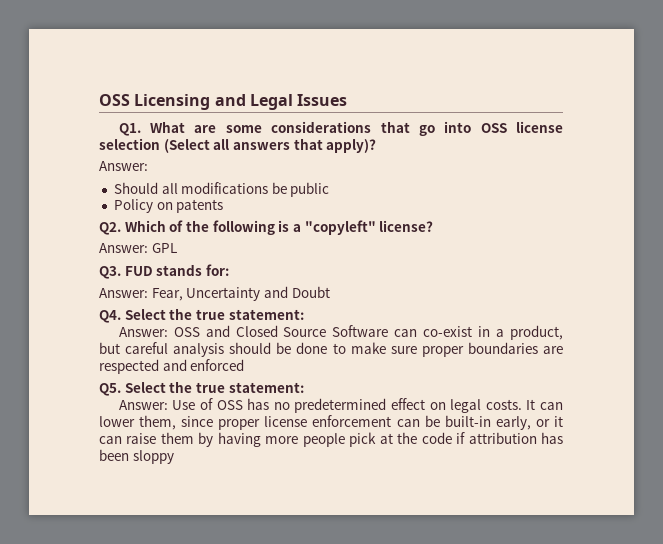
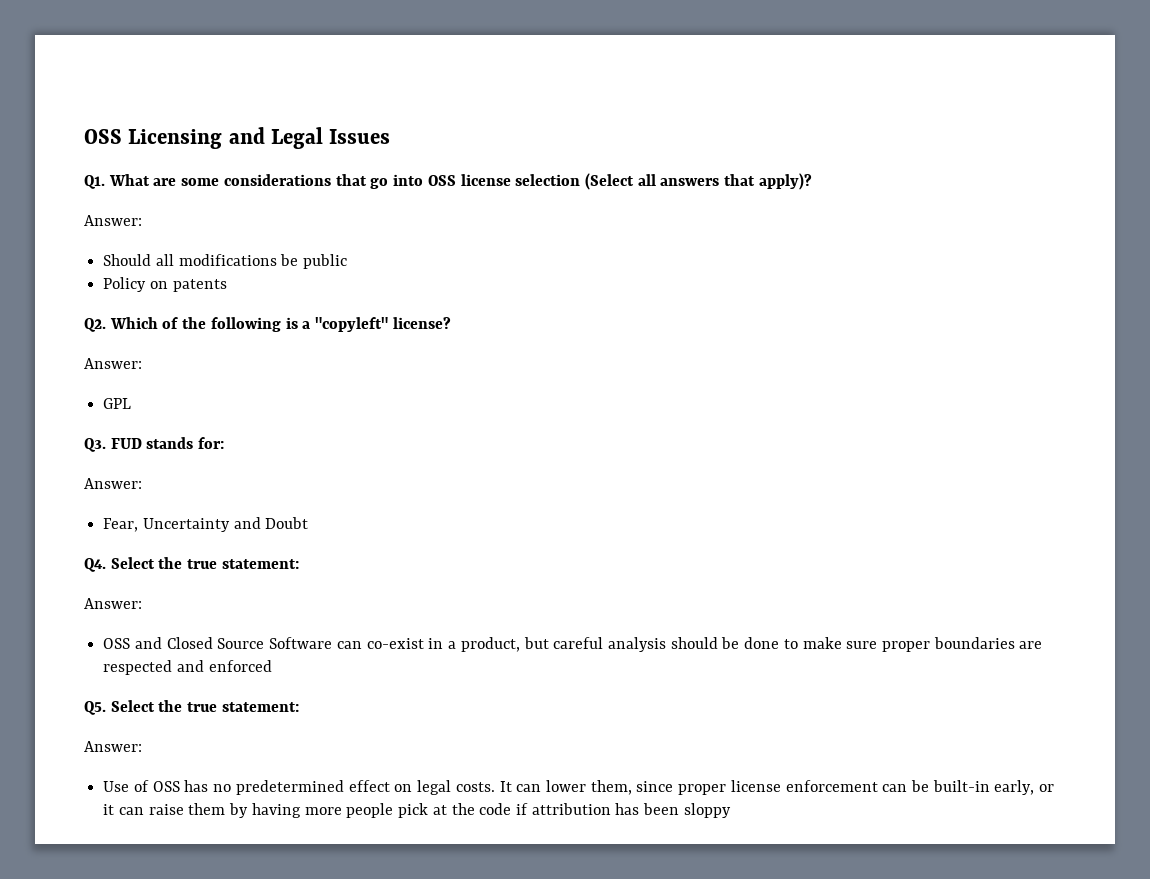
  Q2. Which of the following is a "copyleft" license?
- Answer: GPL
+ Answer:
+ GPL
  Q3. FUD stands for:
- Answer: Fear, Uncertainty and Doubt
+ Answer:
+ Fear, Uncertainty and Doubt
  Q4. Select the true statement:
- Answer: OSS and Closed Source Software can co-exist in a product, but careful analysis should be done to make sure proper boundaries are respected and enforced
+ Answer:
+ OSS and Closed Source Software can co-exist in a product, but careful analysis should be done to make sure proper boundaries are respected and enforced
  Q5. Select the true statement:
- Answer: Use of OSS has no predetermined effect on legal costs.
+ Answer:
+ Use of OSS has no predetermined effect on legal costs.

